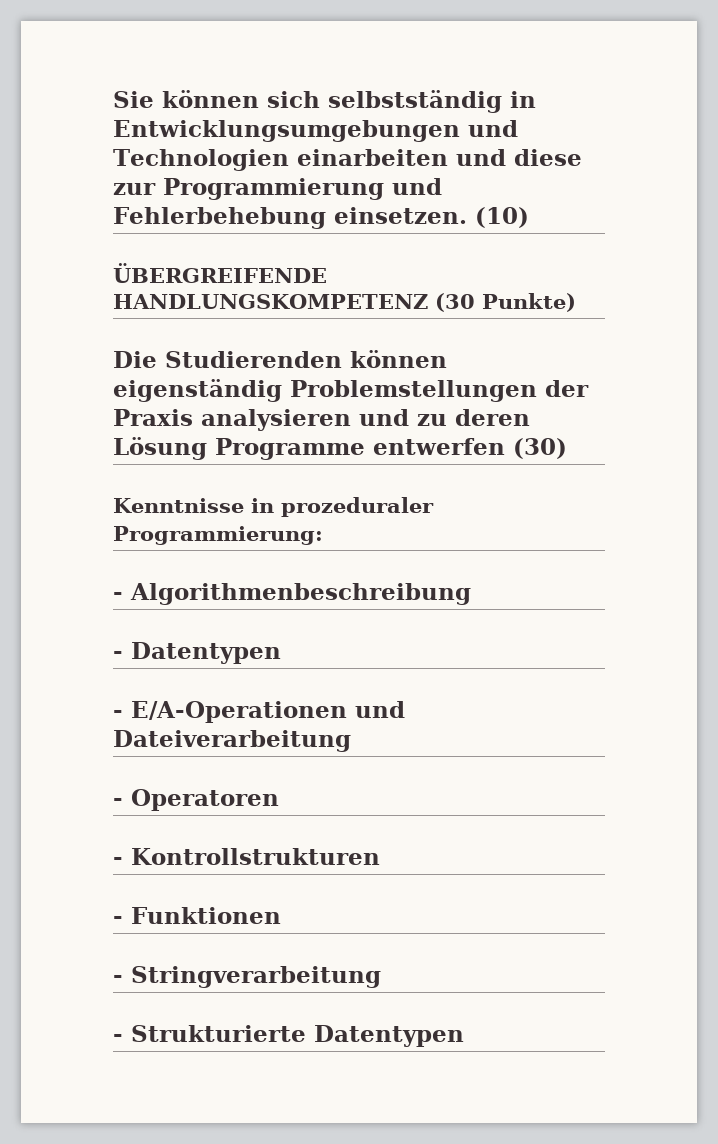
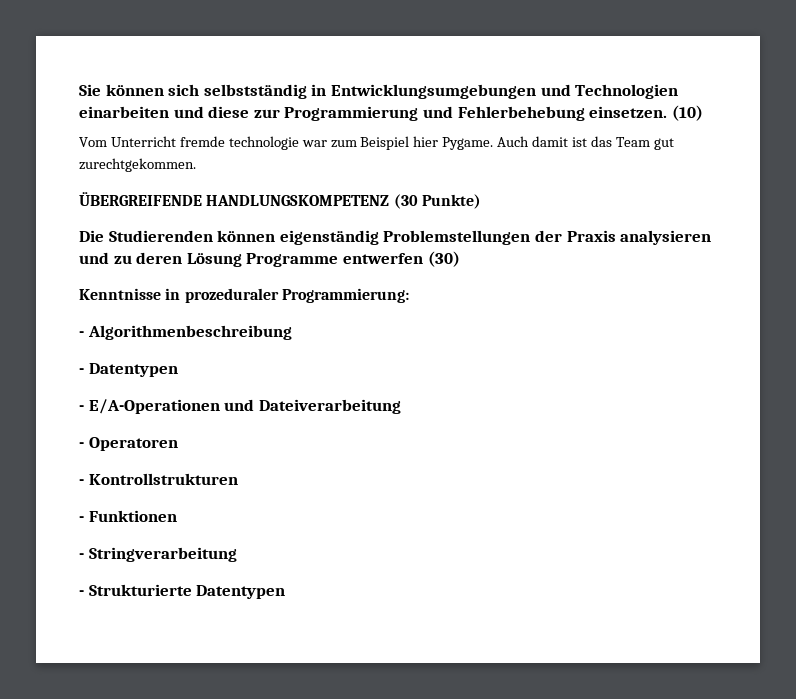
+ Vom Unterricht fremde technologie war zum Beispiel hier Pygame. Auch damit ist das Team gut zurechtgekommen.

